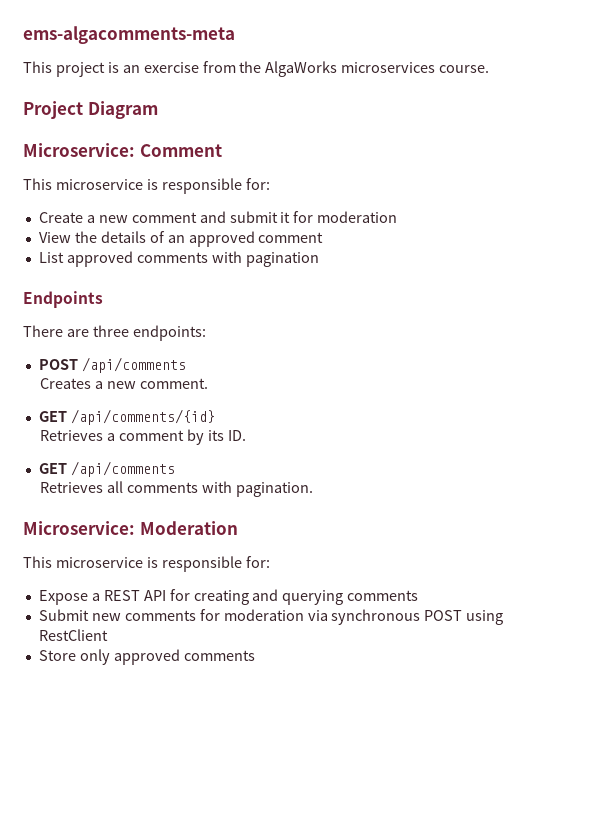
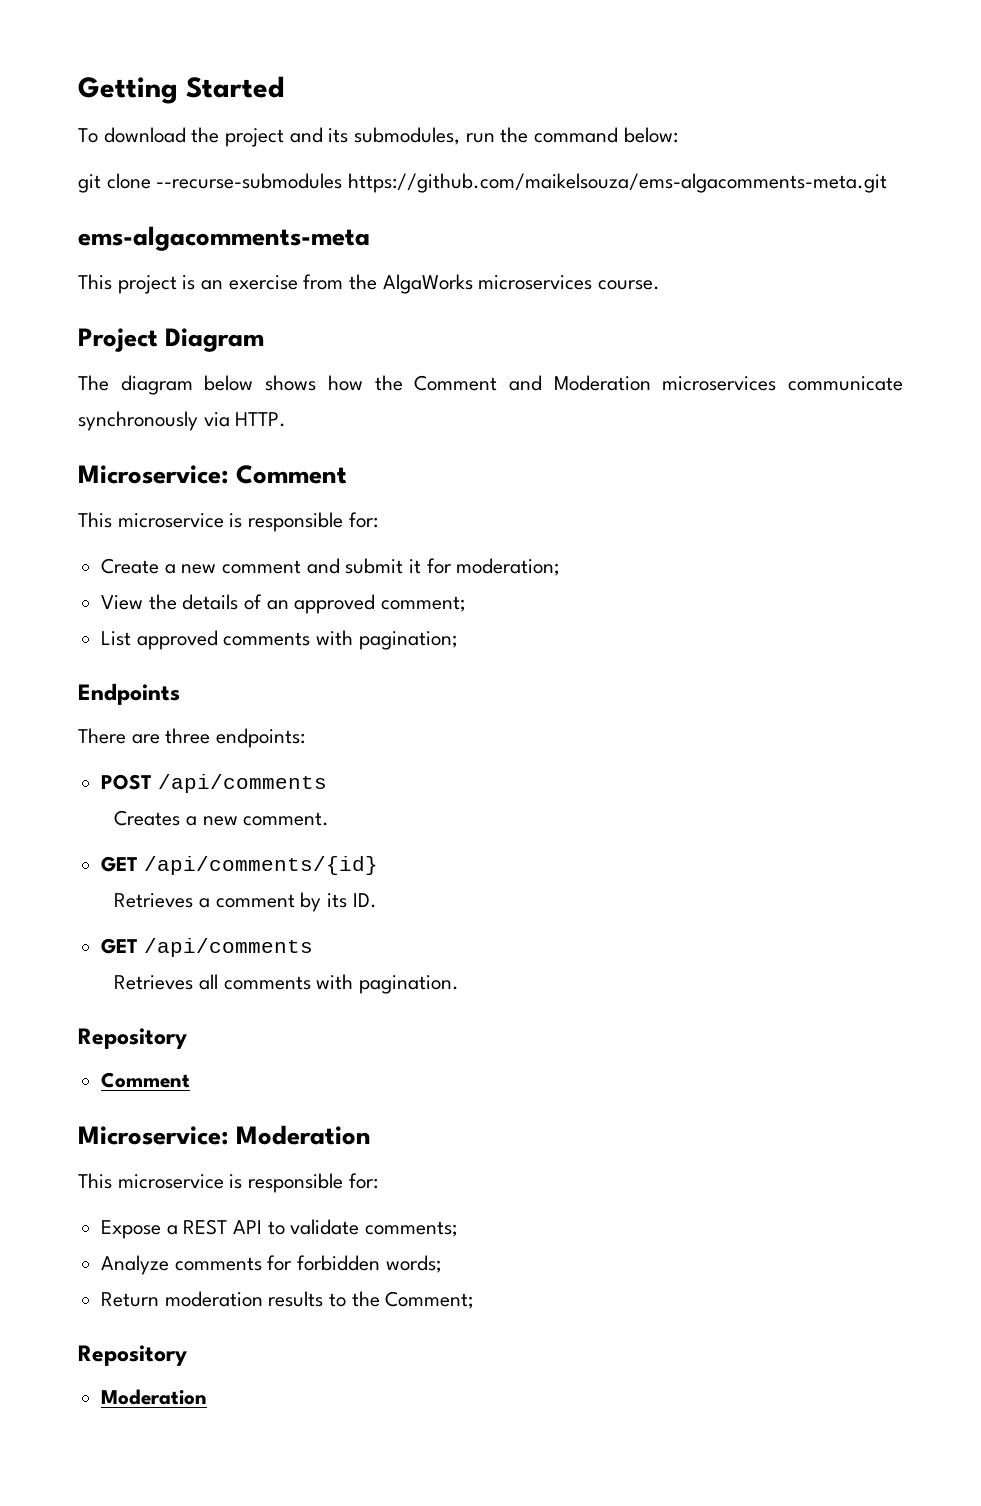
+ Getting Started
+ To download the project and its submodules, run the command below:
+ git clone --recurse-submodules https://github.com/maikelsouza/ems-algacomments-meta.git
+ The diagram below shows how the Comment and Moderation microservices communicate synchronously via HTTP.
- Create a new comment and submit it for moderation
+ Create a new comment and submit it for moderation;
- View the details of an approved comment
+ View the details of an approved comment;
- List approved comments with pagination
+ List approved comments with pagination;
  Retrieves all comments with pagination.
+ Repository
+ Comment
- Expose a REST API for creating and querying comments
- Submit new comments for moderation via synchronous POST using RestClient
- Store only approved comments
+ Expose a REST API to validate comments;
+ Analyze comments for forbidden words;
+ Return moderation results to the Comment;
+ Repository
+ Moderation

